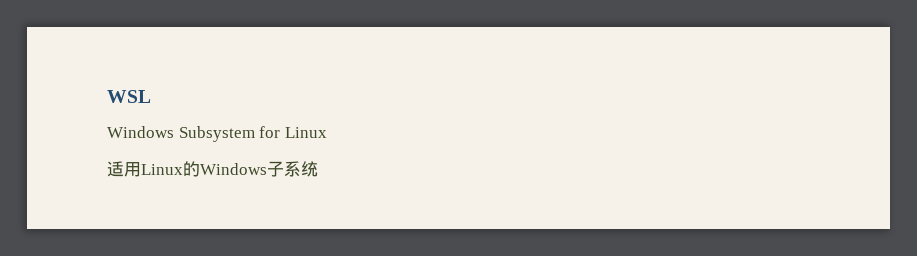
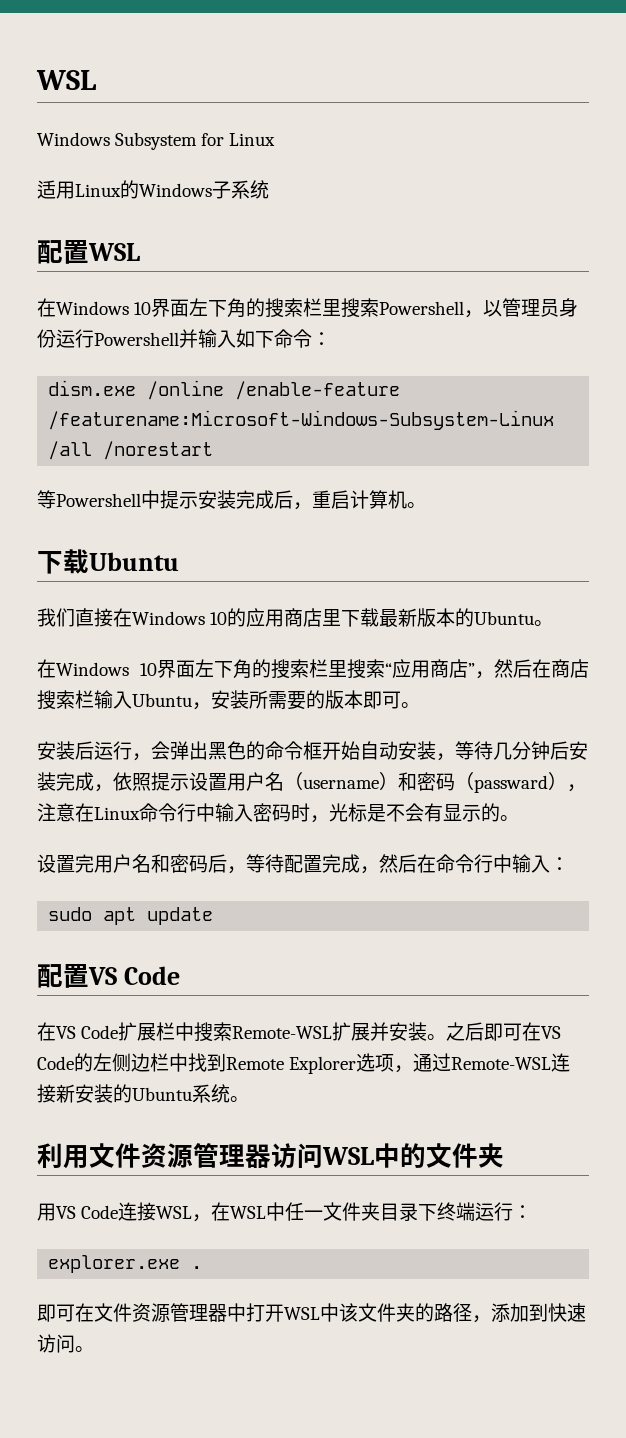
+ 配置WSL
+ 在Windows 10界面左下角的搜索栏里搜索Powershell，以管理员身份运行Powershell并输入如下命令：
+ dism.exe /online /enable-feature /featurename:Microsoft-Windows-Subsystem-Linux /all /norestart
+ 等Powershell中提示安装完成后，重启计算机。
+ 下载Ubuntu
+ 我们直接在Windows 10的应用商店里下载最新版本的Ubuntu。
+ 在Windows 10界面左下角的搜索栏里搜索“应用商店”，然后在商店搜索栏输入Ubuntu，安装所需要的版本即可。
+ 安装后运行，会弹出黑色的命令框开始自动安装，等待几分钟后安装完成，依照提示设置用户名（username）和密码（passward），注意在Linux命令行中输入密码时，光标是不会有显示的。
+ 设置完用户名和密码后，等待配置完成，然后在命令行中输入：
+ sudo apt update
+ 配置VS Code
+ 在VS Code扩展栏中搜索Remote-WSL扩展并安装。之后即可在VS Code的左侧边栏中找到Remote Explorer选项，通过Remote-WSL连接新安装的Ubuntu系统。
+ 利用文件资源管理器访问WSL中的文件夹
+ 用VS Code连接WSL，在WSL中任一文件夹目录下终端运行：
+ explorer.exe .
+ 即可在文件资源管理器中打开WSL中该文件夹的路径，添加到快速访问。

